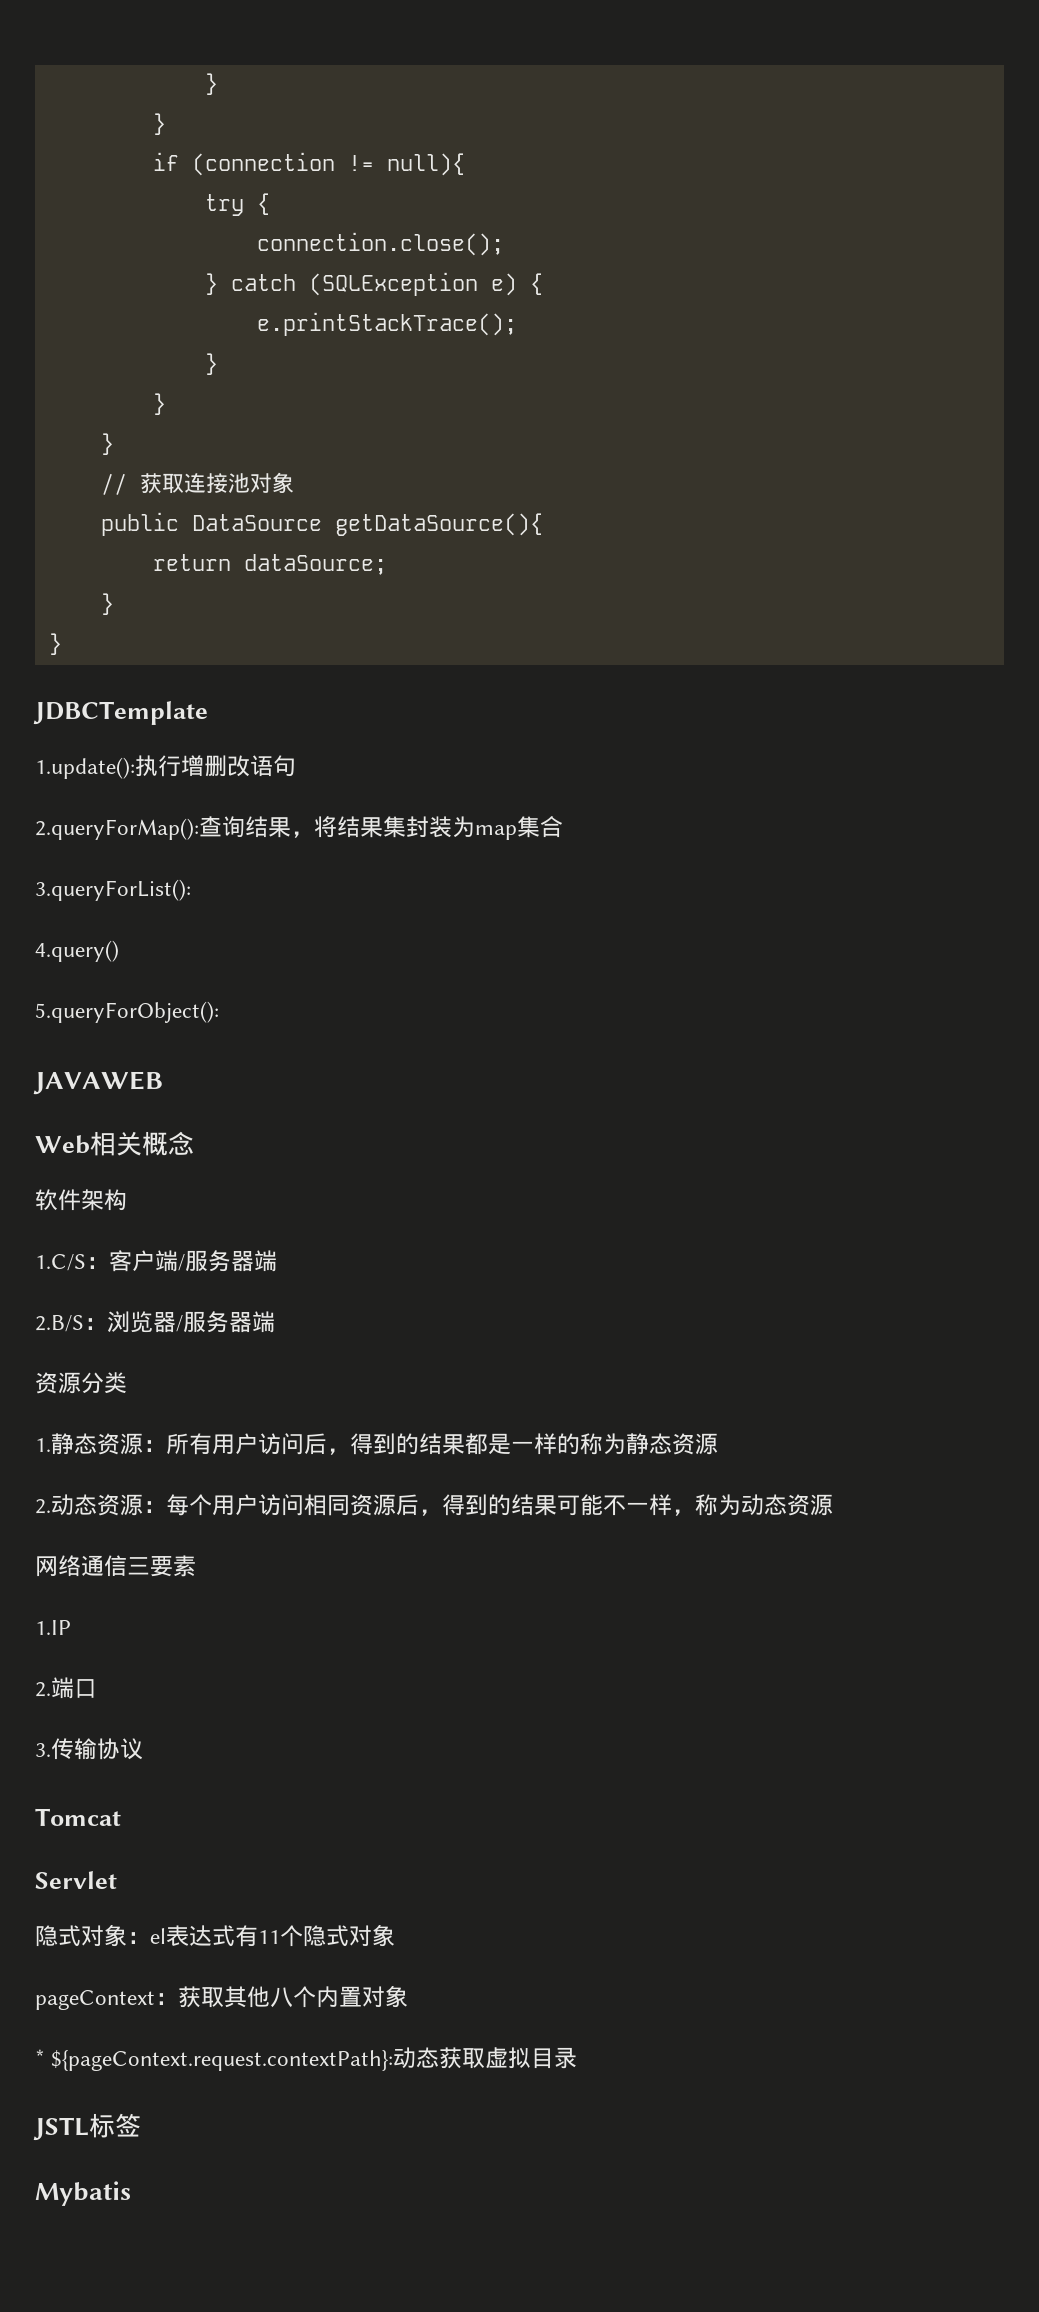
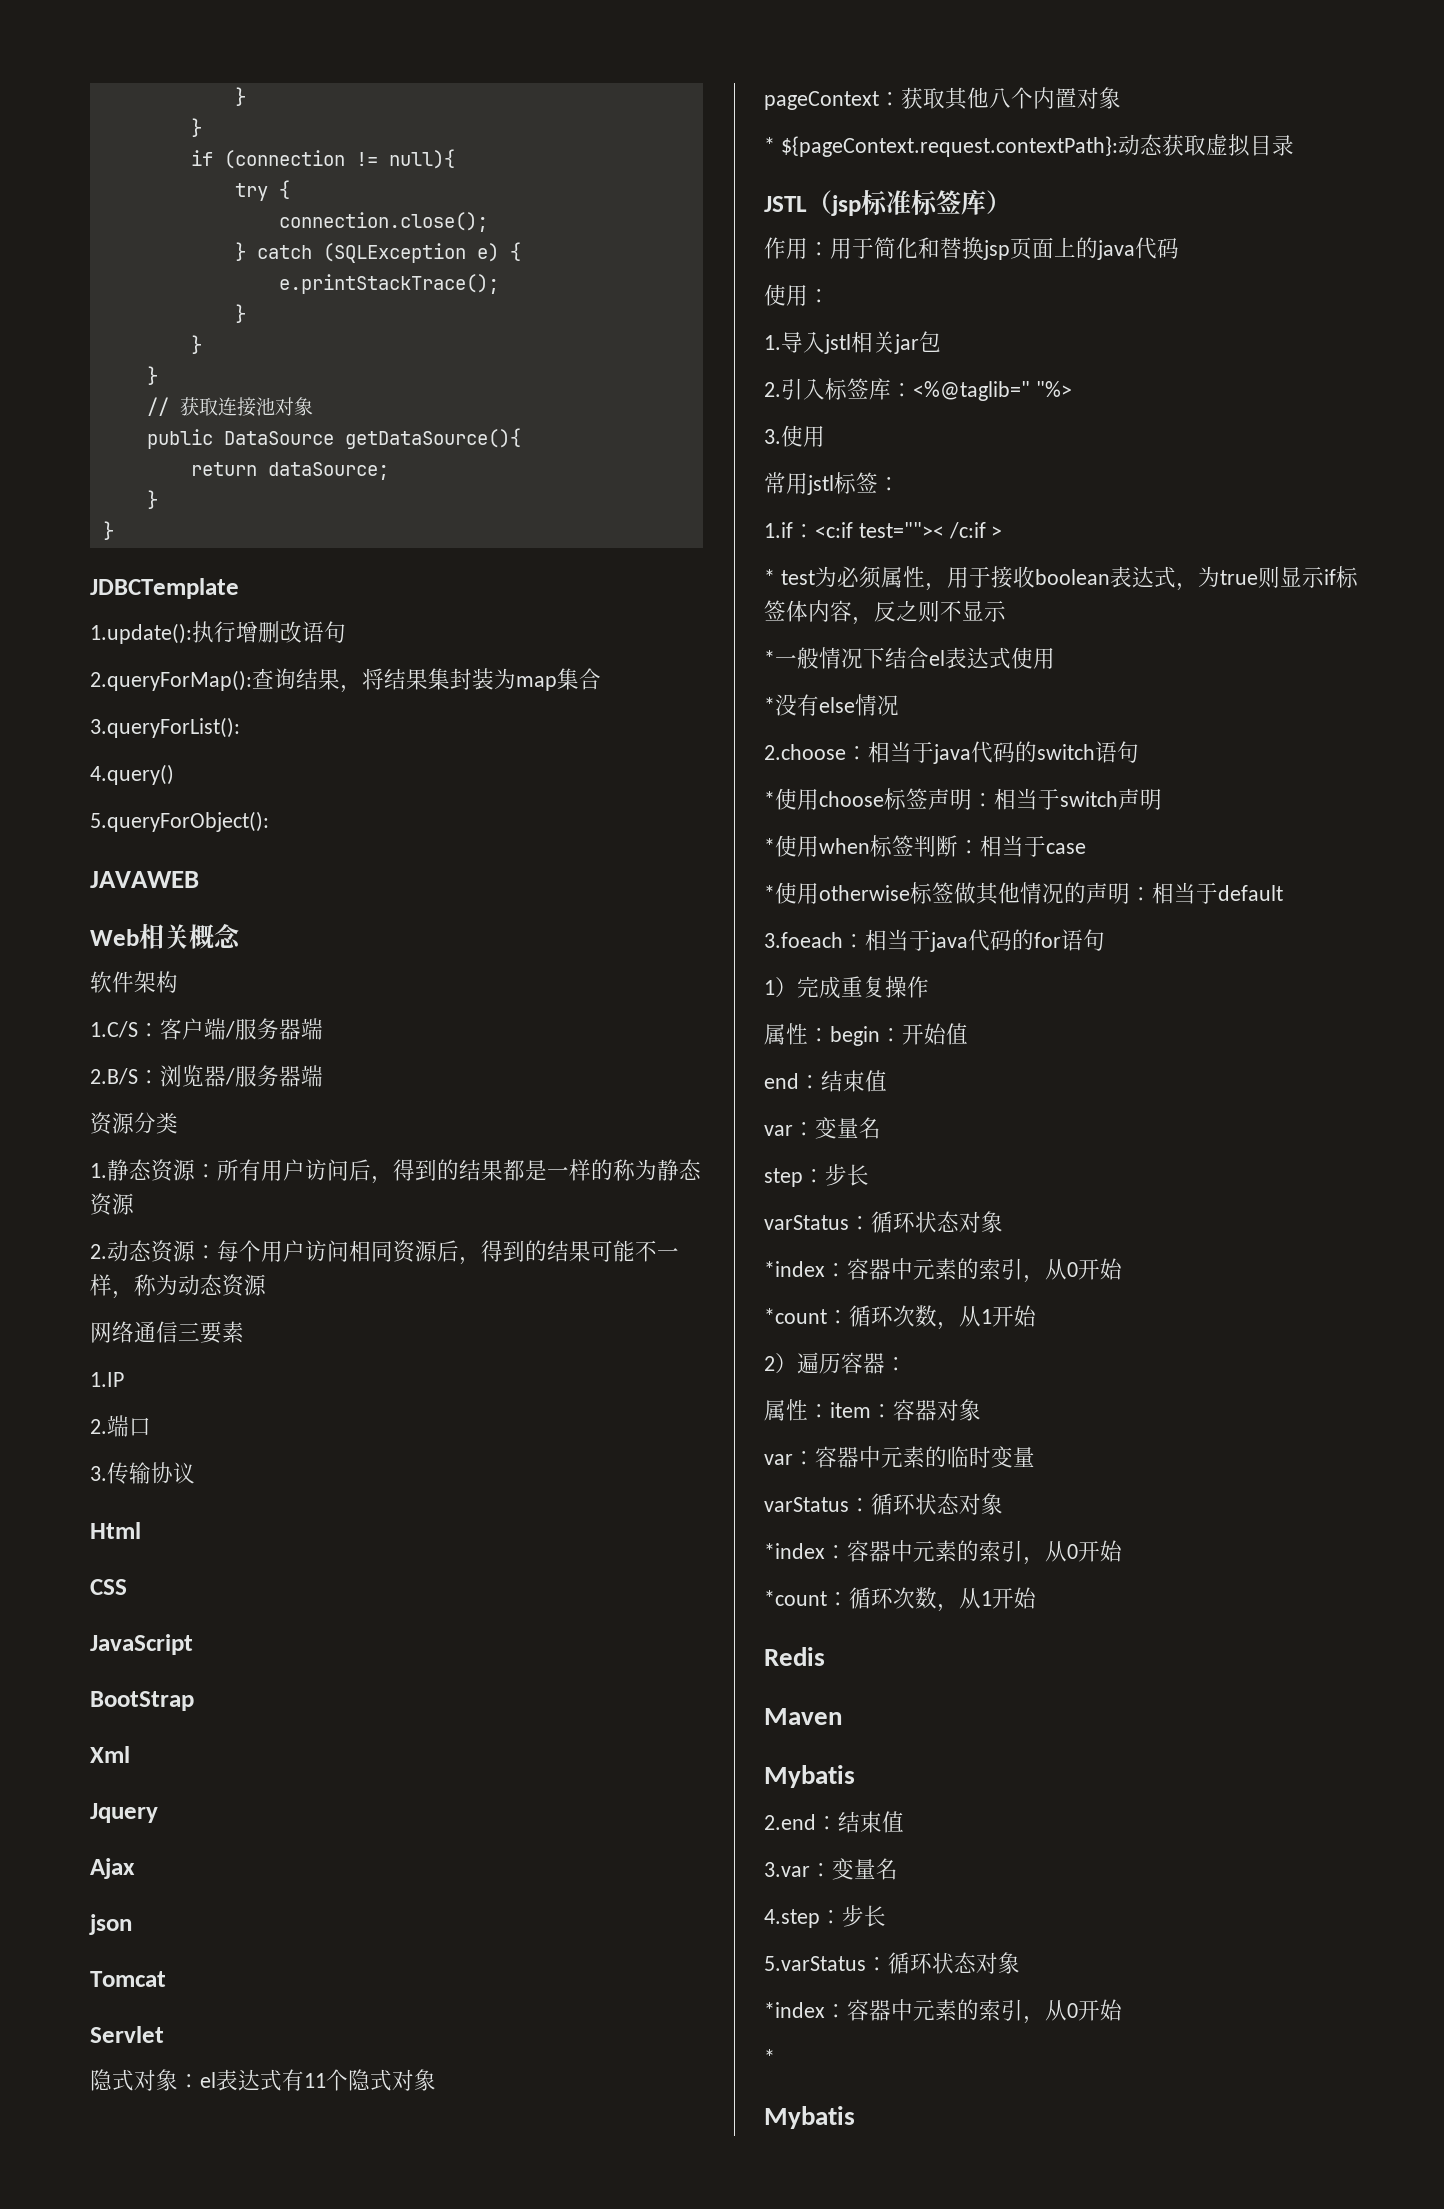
+ Html
+ CSS
+ JavaScript
+ BootStrap
+ Xml
+ Jquery
+ Ajax
+ json
- JSTL标签
+ JSTL（jsp标准标签库）
+ 作用：用于简化和替换jsp页面上的java代码
+ 使用：
+ 1.导入jstl相关jar包
+ 2.引入标签库：<%@taglib=" "%>
+ 3.使用
+ 常用jstl标签：
+ 1.if：<c:if test="">< /c:if >
+ * test为必须属性，用于接收boolean表达式，为true则显示if标签体内容，反之则不显示
+ *一般情况下结合el表达式使用
+ *没有else情况
+ 2.choose：相当于java代码的switch语句
+ *使用choose标签声明：相当于switch声明
+ *使用when标签判断：相当于case
+ *使用otherwise标签做其他情况的声明：相当于default
+ 3.foeach：相当于java代码的for语句
+ 1）完成重复操作
+ 属性：begin：开始值
+ end：结束值
+ var：变量名
+ step：步长
+ varStatus：循环状态对象
+ *index：容器中元素的索引，从0开始
+ *count：循环次数，从1开始
+ 2）遍历容器：
+ 属性：item：容器对象
+ var：容器中元素的临时变量
+ varStatus：循环状态对象
+ *index：容器中元素的索引，从0开始
+ *count：循环次数，从1开始
+ Redis
+ Maven
+ Mybatis
+ 2.end：结束值
+ 3.var：变量名
+ 4.step：步长
+ 5.varStatus：循环状态对象
+ *index：容器中元素的索引，从0开始
+ *

